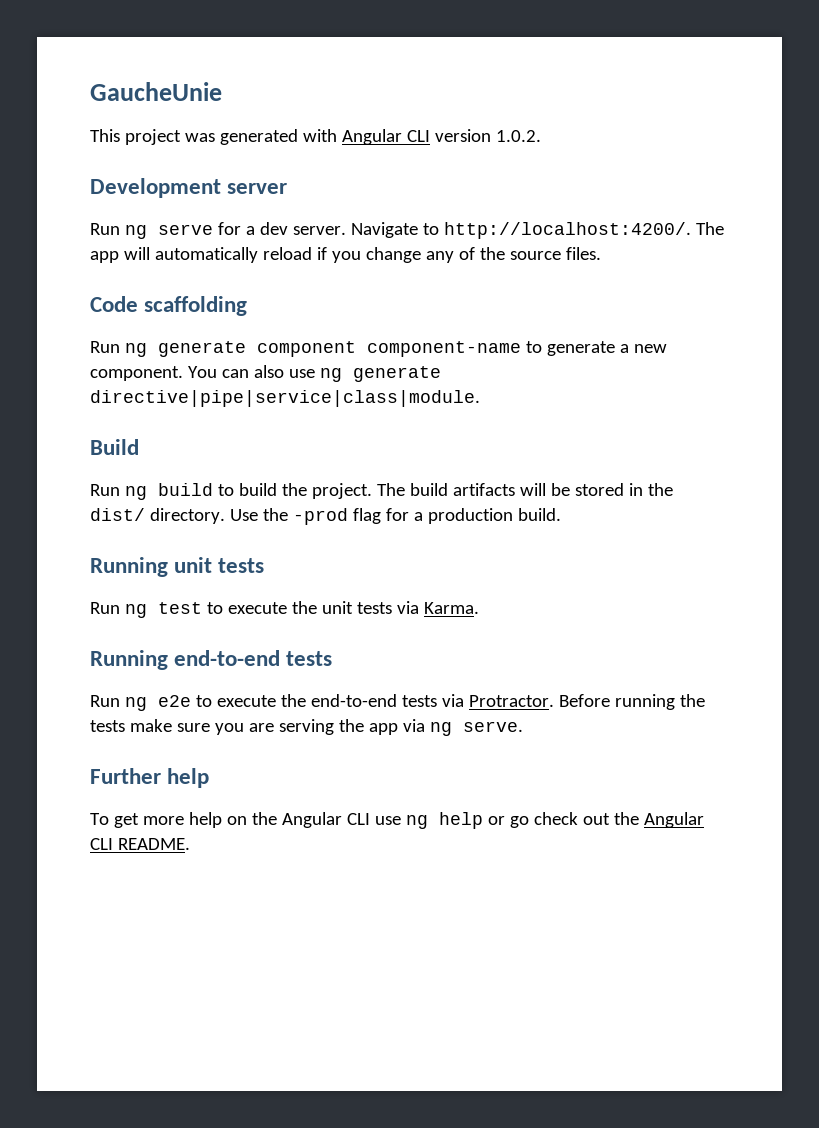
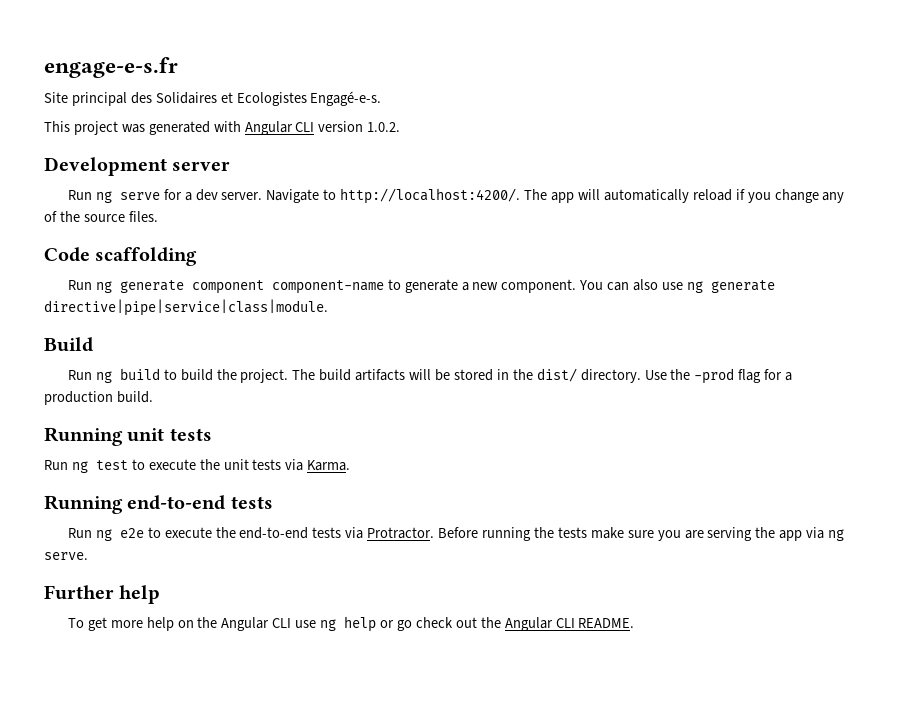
- GaucheUnie
+ engage-e-s.fr
+ Site principal des Solidaires et Ecologistes Engagé-e-s.

